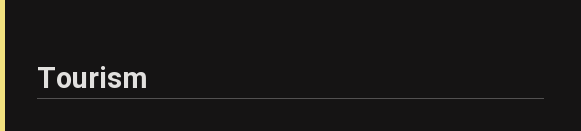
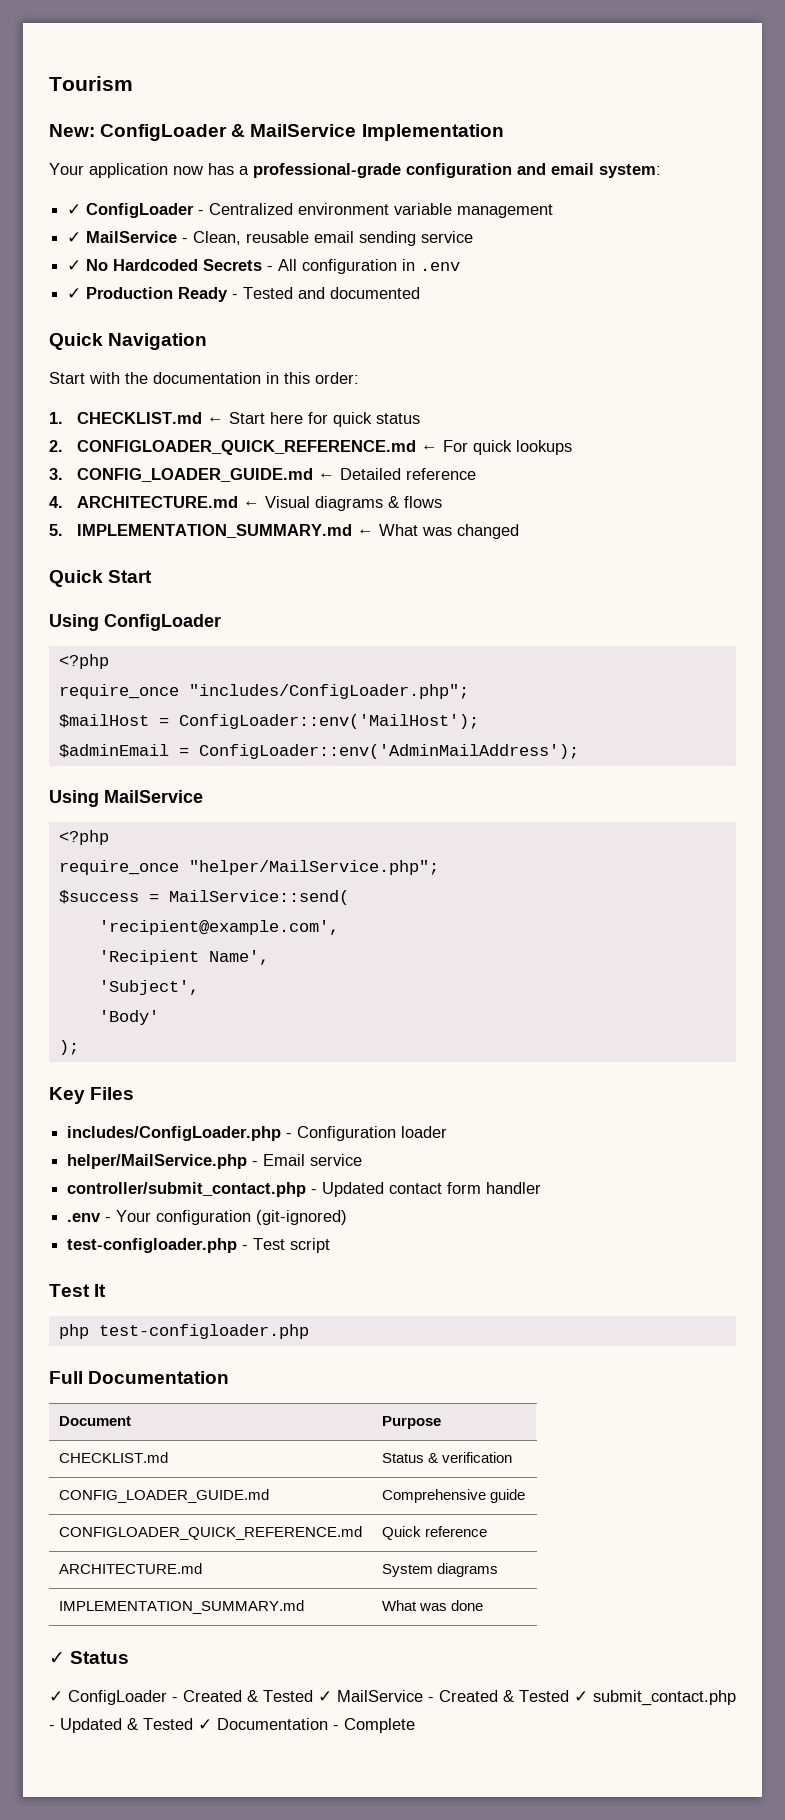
+ New: ConfigLoader & MailService Implementation
+ Your application now has a professional-grade configuration and email system:
+ ✓ ConfigLoader - Centralized environment variable management
+ ✓ MailService - Clean, reusable email sending service
+ ✓ No Hardcoded Secrets - All configuration in .env
+ ✓ Production Ready - Tested and documented
+ Quick Navigation
+ Start with the documentation in this order:
+ 1. CHECKLIST.md ← Start here for quick status
+ 2. CONFIGLOADER_QUICK_REFERENCE.md ← For quick lookups
+ 3. CONFIG_LOADER_GUIDE.md ← Detailed reference
+ 4. ARCHITECTURE.md ← Visual diagrams & flows
+ 5. IMPLEMENTATION_SUMMARY.md ← What was changed
+ Quick Start
+ Using ConfigLoader
+ <?php
+ require_once "includes/ConfigLoader.php";
+ $mailHost = ConfigLoader::env('MailHost');
+ $adminEmail = ConfigLoader::env('AdminMailAddress');
+ Using MailService
+ <?php
+ require_once "helper/MailService.php";
+ $success = MailService::send(
+ 'recipient@example.com',
+ 'Recipient Name',
+ 'Subject',
+ 'Body'
+ );
+ Key Files
+ includes/ConfigLoader.php - Configuration loader
+ helper/MailService.php - Email service
+ controller/submit_contact.php - Updated contact form handler
+ .env - Your configuration (git-ignored)
+ test-configloader.php - Test script
+ Test It
+ php test-configloader.php
+ Full Documentation
+ Document | Purpose
+ CHECKLIST.md | Status & verification
+ CONFIG_LOADER_GUIDE.md | Comprehensive guide
+ CONFIGLOADER_QUICK_REFERENCE.md | Quick reference
+ ARCHITECTURE.md | System diagrams
+ IMPLEMENTATION_SUMMARY.md | What was done
+ ✓ Status
+ ✓ ConfigLoader - Created & Tested ✓ MailService - Created & Tested ✓ submit_contact.php - Updated & Tested ✓ Documentation - Complete

